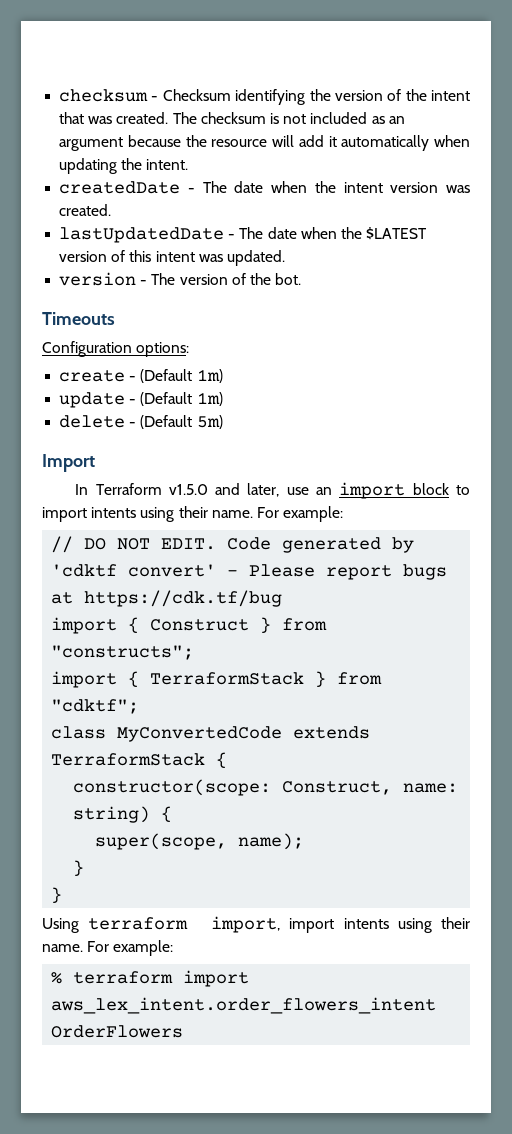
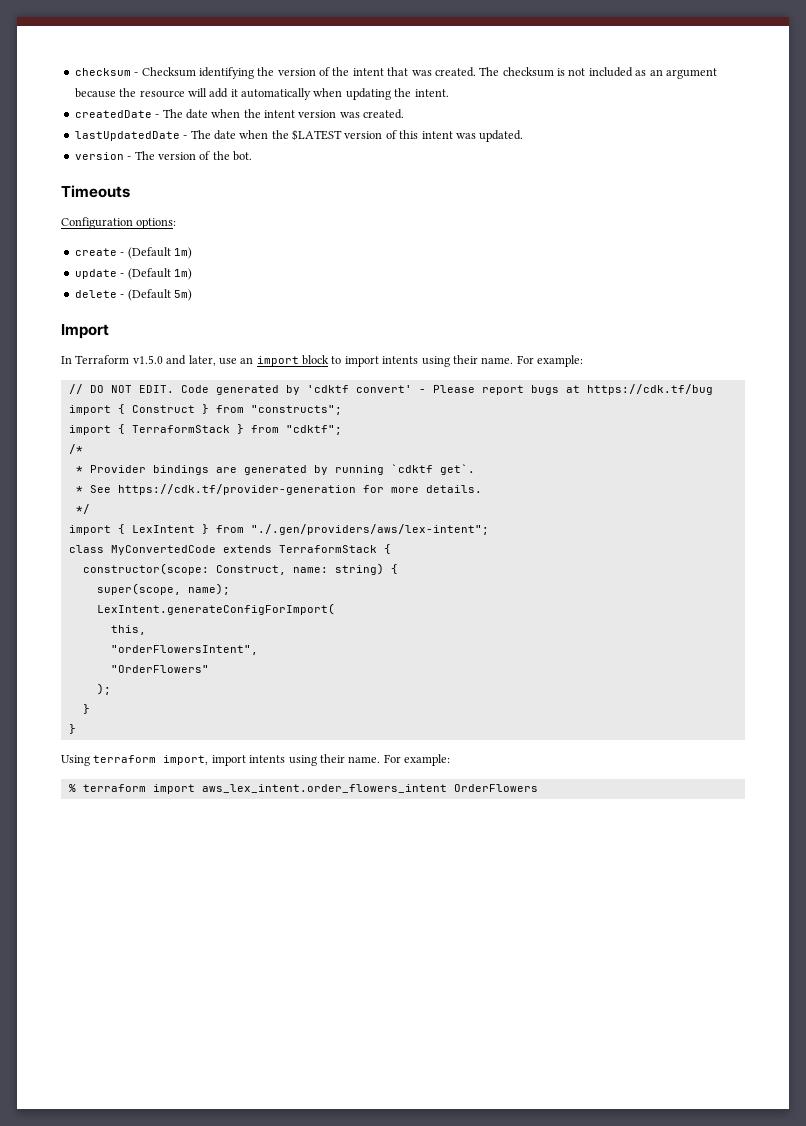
+ /*
+ * Provider bindings are generated by running `cdktf get`.
+ * See https://cdk.tf/provider-generation for more details.
+ */
+ import { LexIntent } from "./.gen/providers/aws/lex-intent";
+ LexIntent.generateConfigForImport(
+ this,
+ "orderFlowersIntent",
+ "OrderFlowers"
+ );

